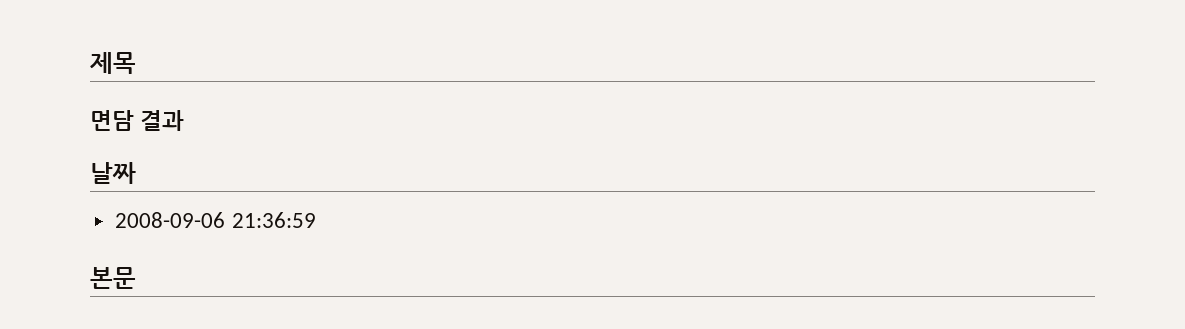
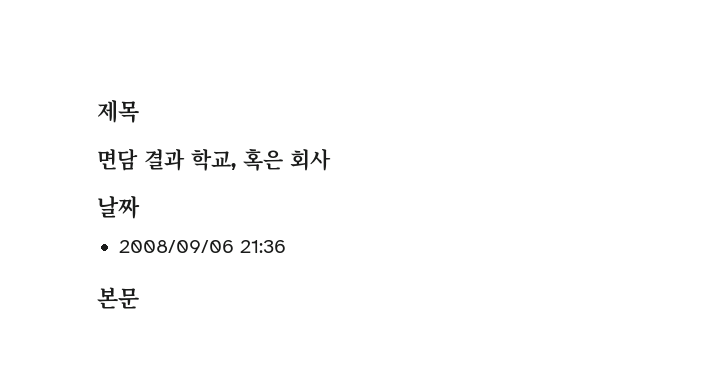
- 면담 결과
+ 면담 결과 학교, 혹은 회사
- 2008-09-06 21:36:59
+ 2008/09/06 21:36

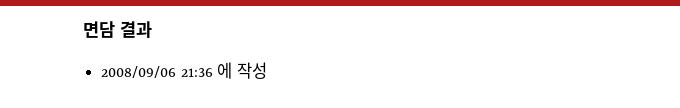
- 제목
- 면담 결과 학교, 혹은 회사
- 날짜
+ 면담 결과
- 2008/09/06 21:36
- 본문
+ 2008/09/06 21:36 에 작성

